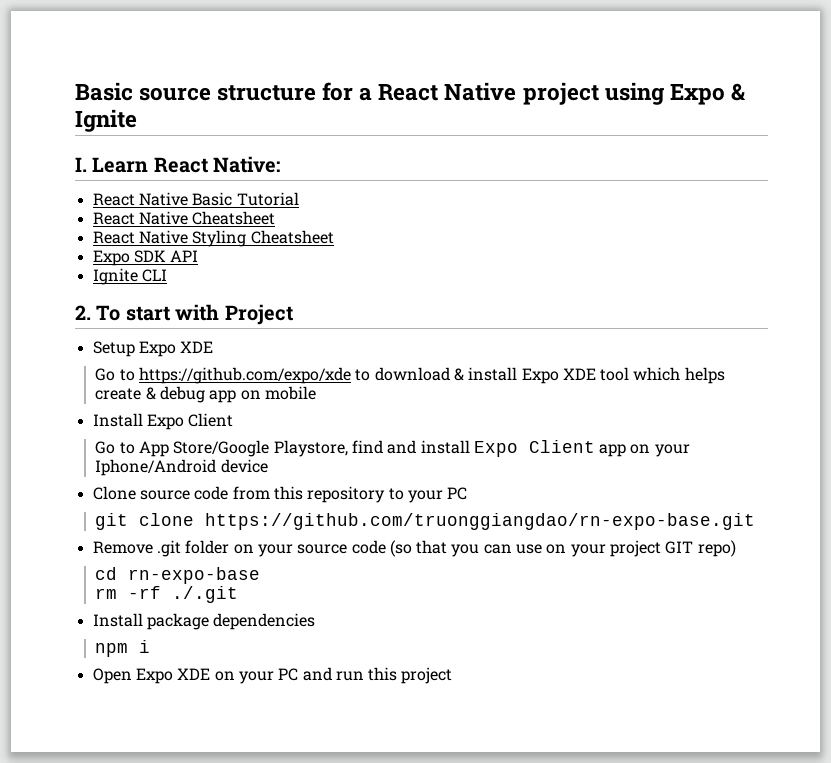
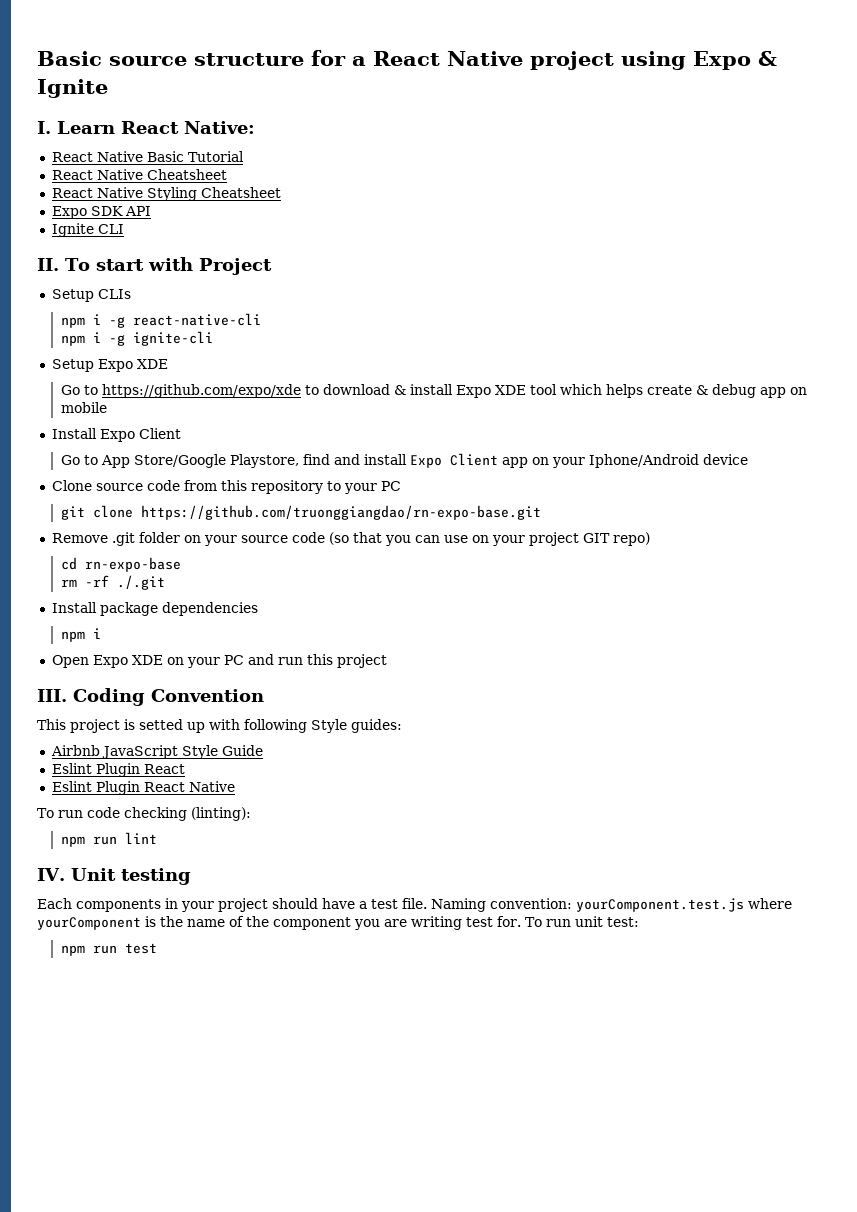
- 2. To start with Project
+ II. To start with Project
+ Setup CLIs
+ npm i -g react-native-cli
+ npm i -g ignite-cli
+ III. Coding Convention
+ This project is setted up with following Style guides:
+ Airbnb JavaScript Style Guide
+ Eslint Plugin React
+ Eslint Plugin React Native
+ To run code checking (linting):
+ npm run lint
+ IV. Unit testing
+ Each components in your project should have a test file. Naming convention: yourComponent.test.js where yourComponent is the name of the component you are writing test for. To run unit test:
+ npm run test

